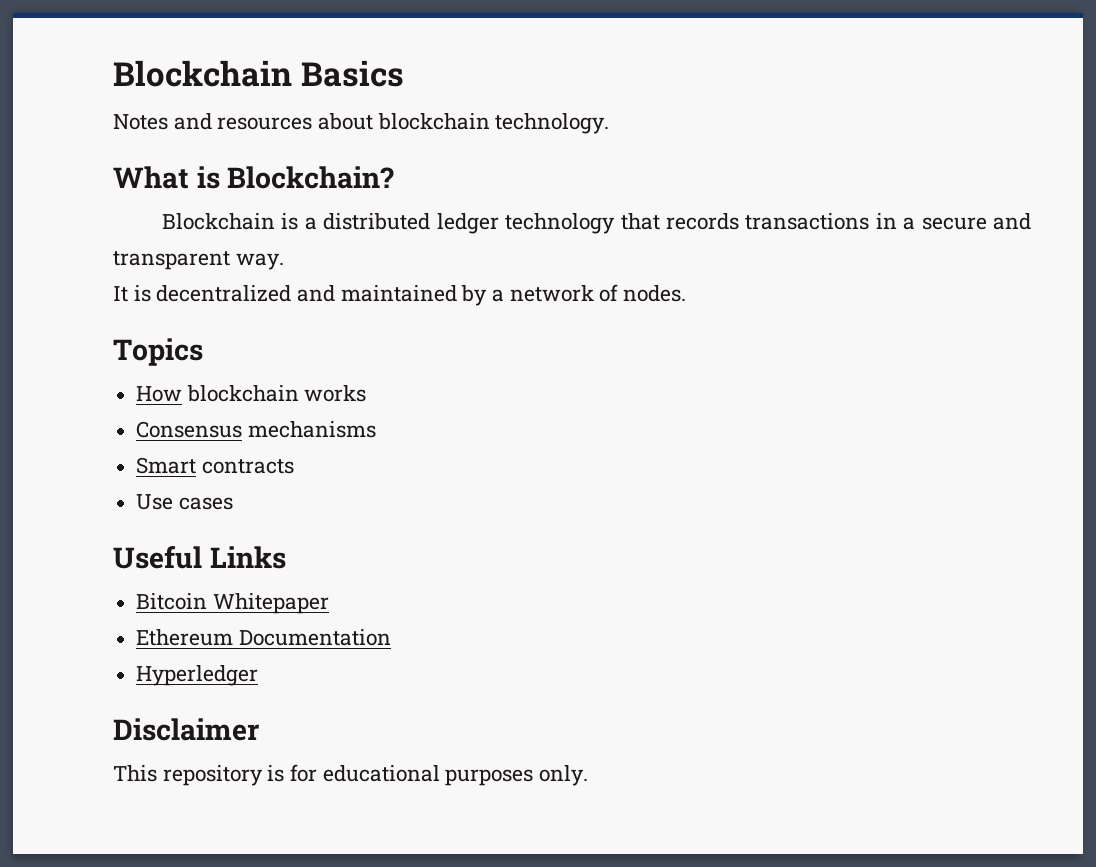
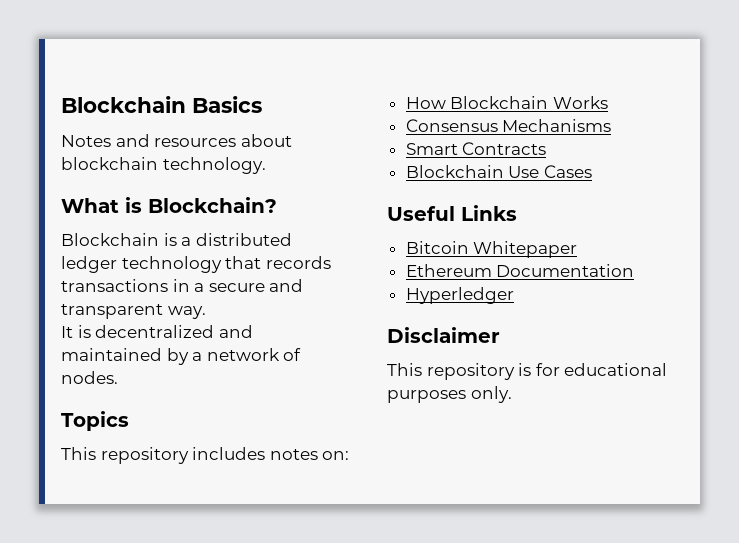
+ This repository includes notes on:
- How blockchain works
+ How Blockchain Works
- Consensus mechanisms
+ Consensus Mechanisms
- Smart contracts
- Use cases
+ Smart Contracts
+ Blockchain Use Cases

